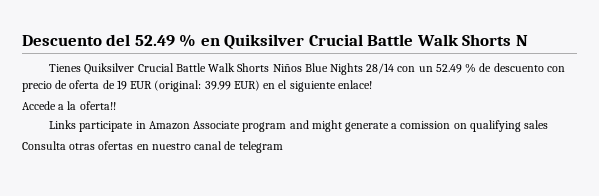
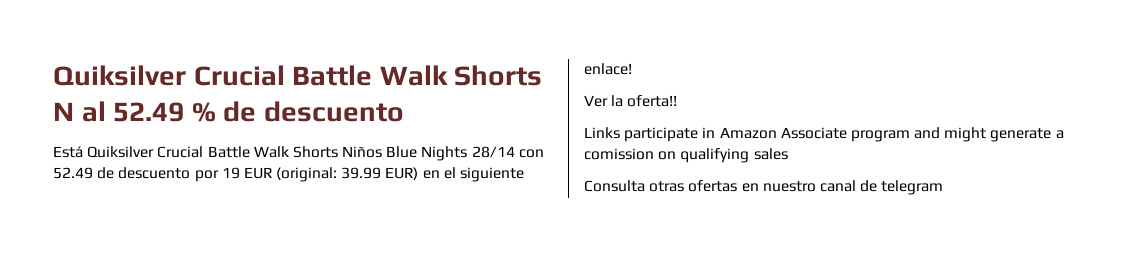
- Descuento del 52.49 % en Quiksilver Crucial Battle Walk Shorts N
- Tienes Quiksilver Crucial Battle Walk Shorts Niños Blue Nights 28/14 con un 52.49 % de descuento con precio de oferta de 19 EUR (original: 39.99 EUR) en el siguiente enlace!
+ Quiksilver Crucial Battle Walk Shorts N al 52.49 % de descuento
+ Está Quiksilver Crucial Battle Walk Shorts Niños Blue Nights 28/14 con 52.49 de descuento por 19 EUR (original: 39.99 EUR) en el siguiente enlace!
- Accede a la oferta!!
+ Ver la oferta!!

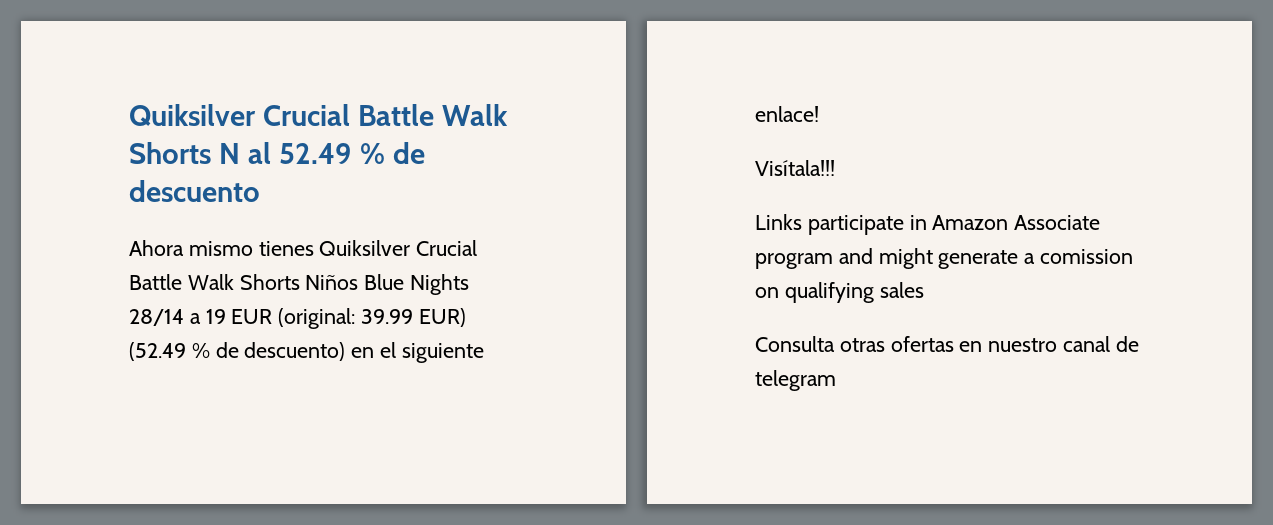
- Está Quiksilver Crucial Battle Walk Shorts Niños Blue Nights 28/14 con 52.49 de descuento por 19 EUR (original: 39.99 EUR) en el siguiente enlace!
+ Ahora mismo tienes Quiksilver Crucial Battle Walk Shorts Niños Blue Nights 28/14 a 19 EUR (original: 39.99 EUR) (52.49 % de descuento) en el siguiente enlace!
- Ver la oferta!!
+ Visítala!!!

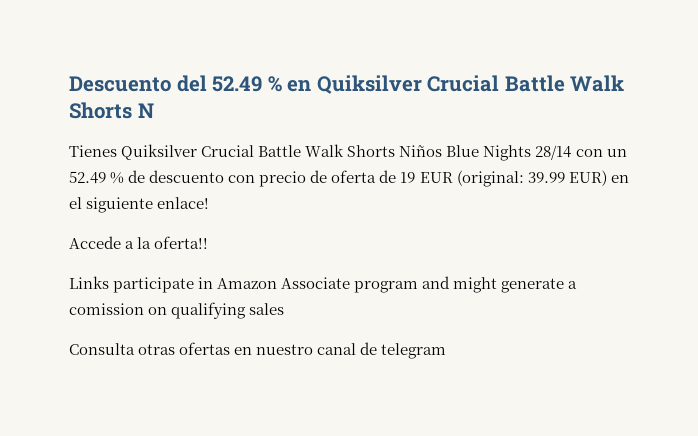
- Quiksilver Crucial Battle Walk Shorts N al 52.49 % de descuento
- Ahora mismo tienes Quiksilver Crucial Battle Walk Shorts Niños Blue Nights 28/14 a 19 EUR (original: 39.99 EUR) (52.49 % de descuento) en el siguiente enlace!
+ Descuento del 52.49 % en Quiksilver Crucial Battle Walk Shorts N
+ Tienes Quiksilver Crucial Battle Walk Shorts Niños Blue Nights 28/14 con un 52.49 % de descuento con precio de oferta de 19 EUR (original: 39.99 EUR) en el siguiente enlace!
- Visítala!!!
+ Accede a la oferta!!

